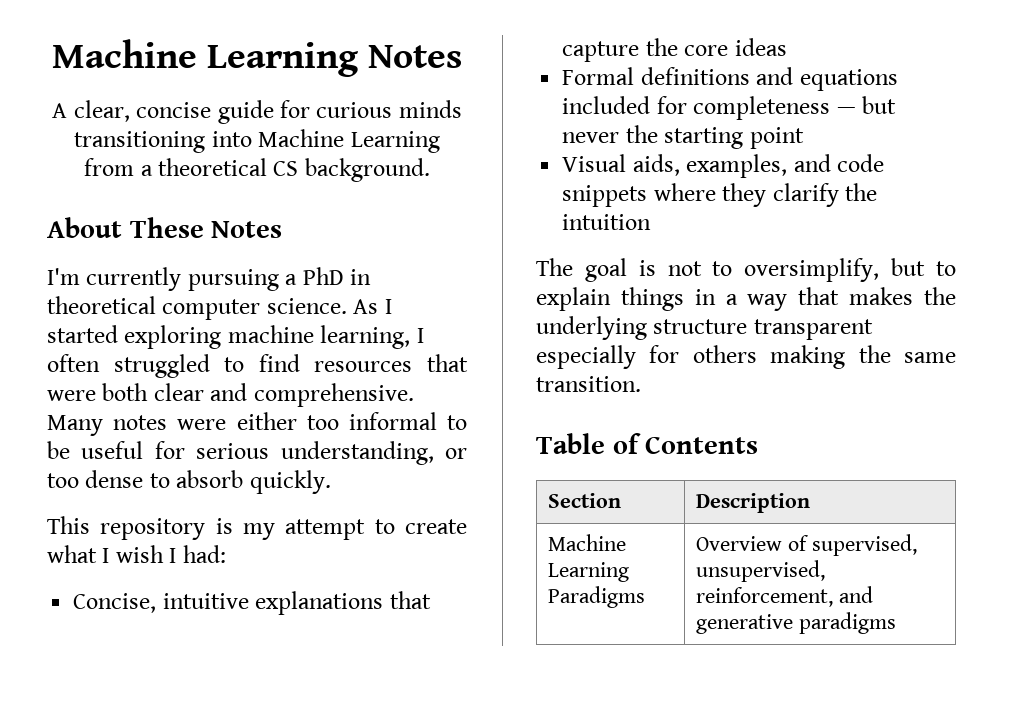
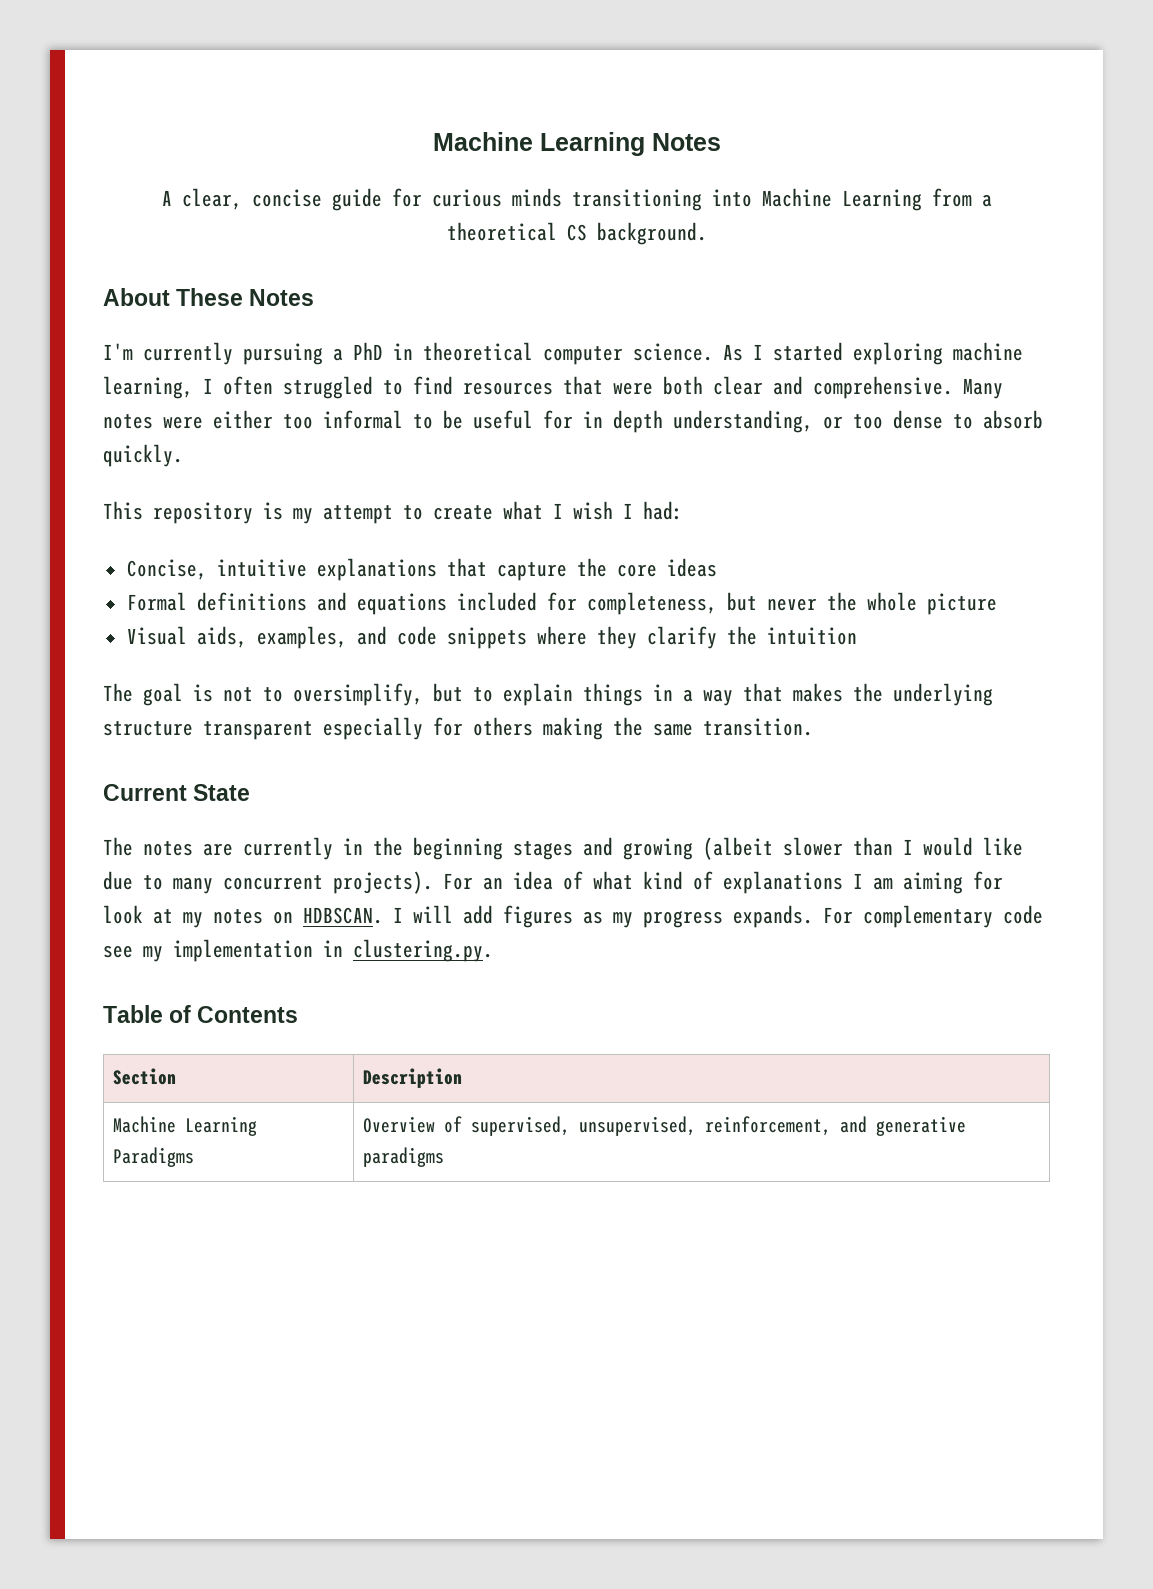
- Many notes were either too informal to be useful for serious understanding, or too dense to absorb quickly.
+ Many notes were either too informal to be useful for in depth understanding, or too dense to absorb quickly.
- Formal definitions and equations included for completeness — but never the starting point
+ Formal definitions and equations included for completeness, but never the whole picture
+ Current State
+ The notes are currently in the beginning stages and growing (albeit slower than I would like due to many concurrent projects). For an idea of what kind of explanations I am aiming for look at my notes on HDBSCAN. I will add figures as my progress expands. For complementary code see my implementation in clustering.py.

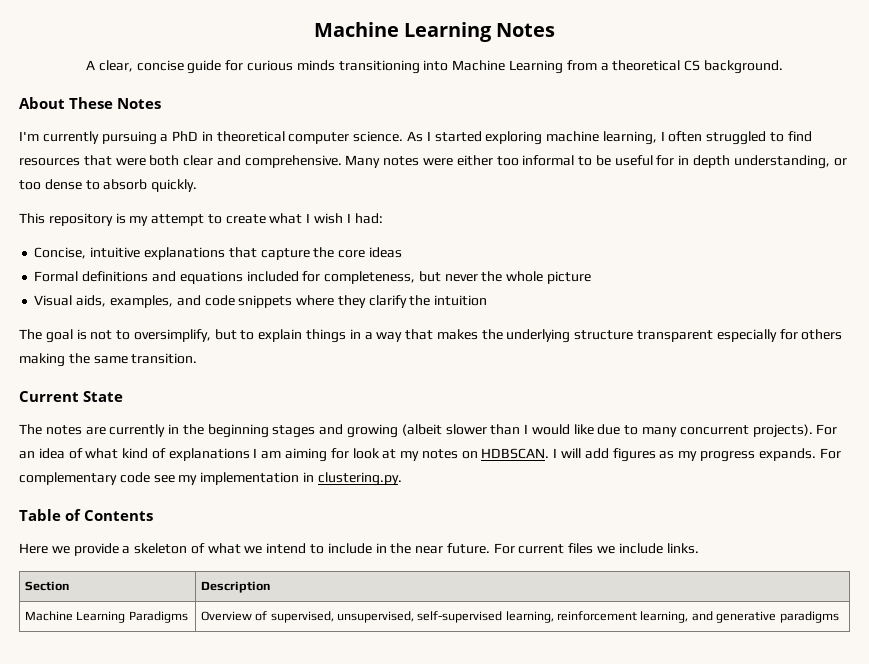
+ Here we provide a skeleton of what we intend to include in the near future. For current files we include links.
- Machine Learning Paradigms | Overview of supervised, unsupervised, reinforcement, and generative paradigms
+ Machine Learning Paradigms | Overview of supervised, unsupervised, self-supervised learning, reinforcement learning, and generative paradigms

